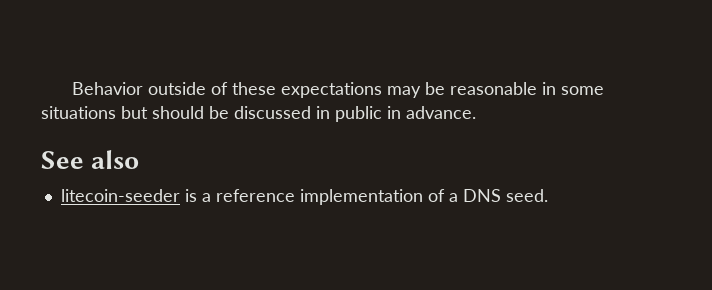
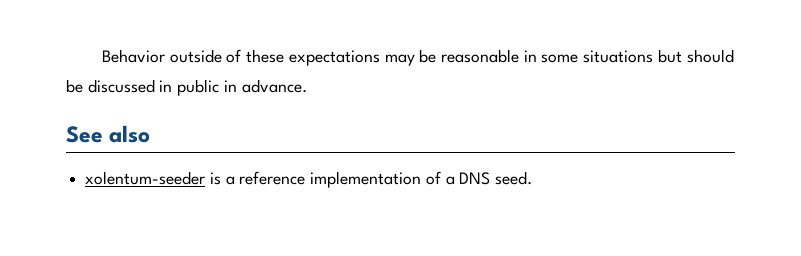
- litecoin-seeder is a reference implementation of a DNS seed.
+ xolentum-seeder is a reference implementation of a DNS seed.

